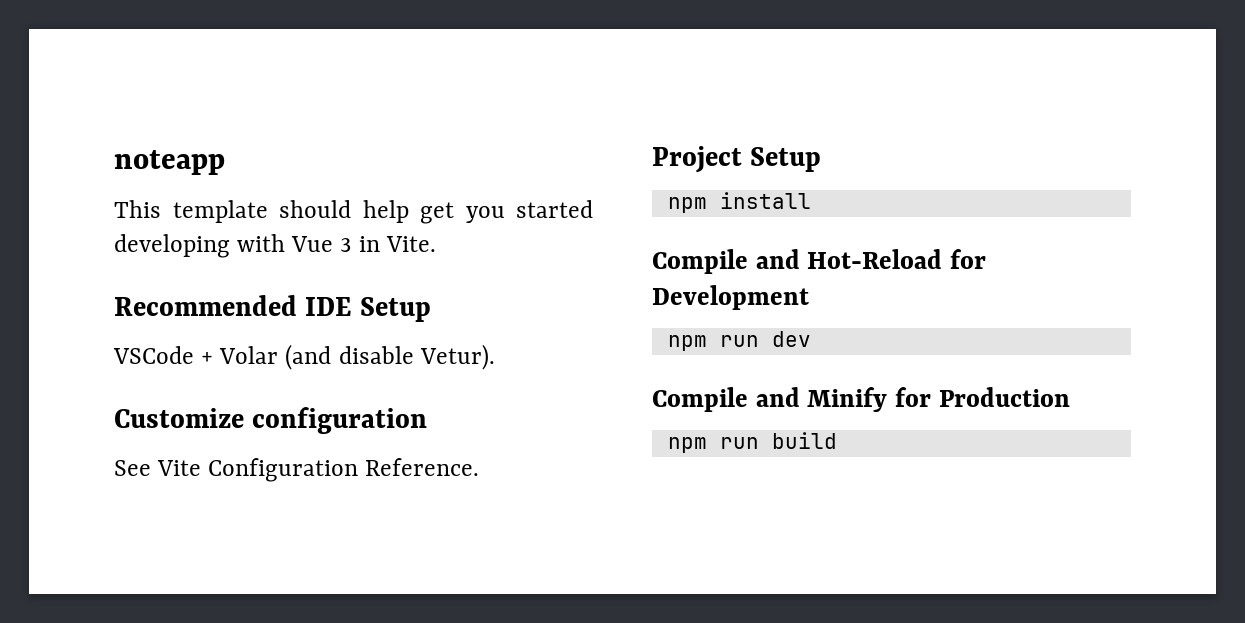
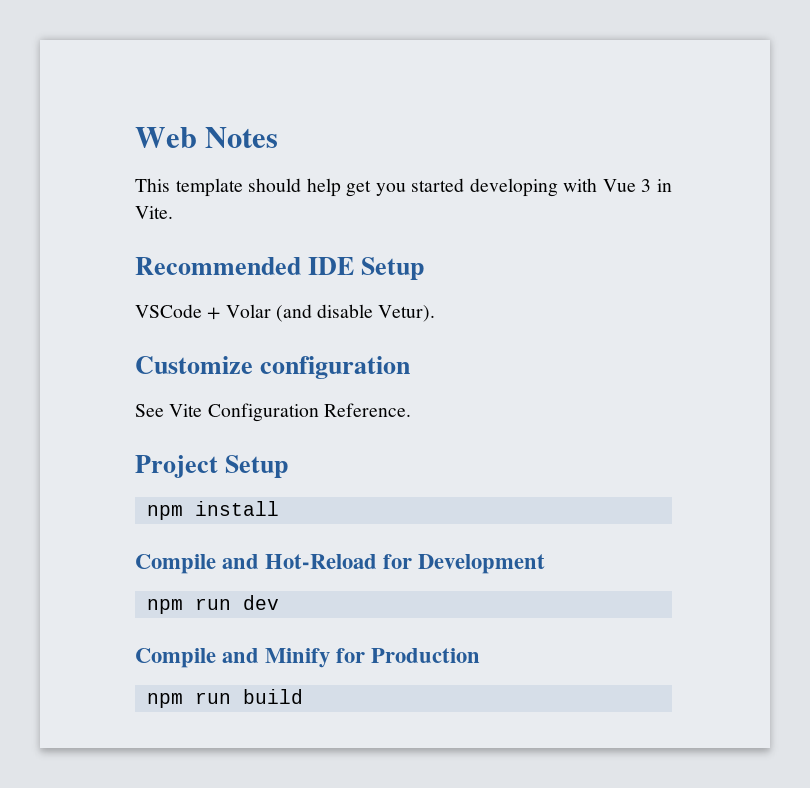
- noteapp
+ Web Notes

